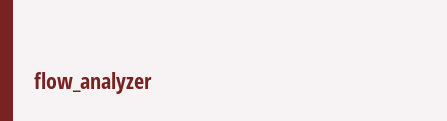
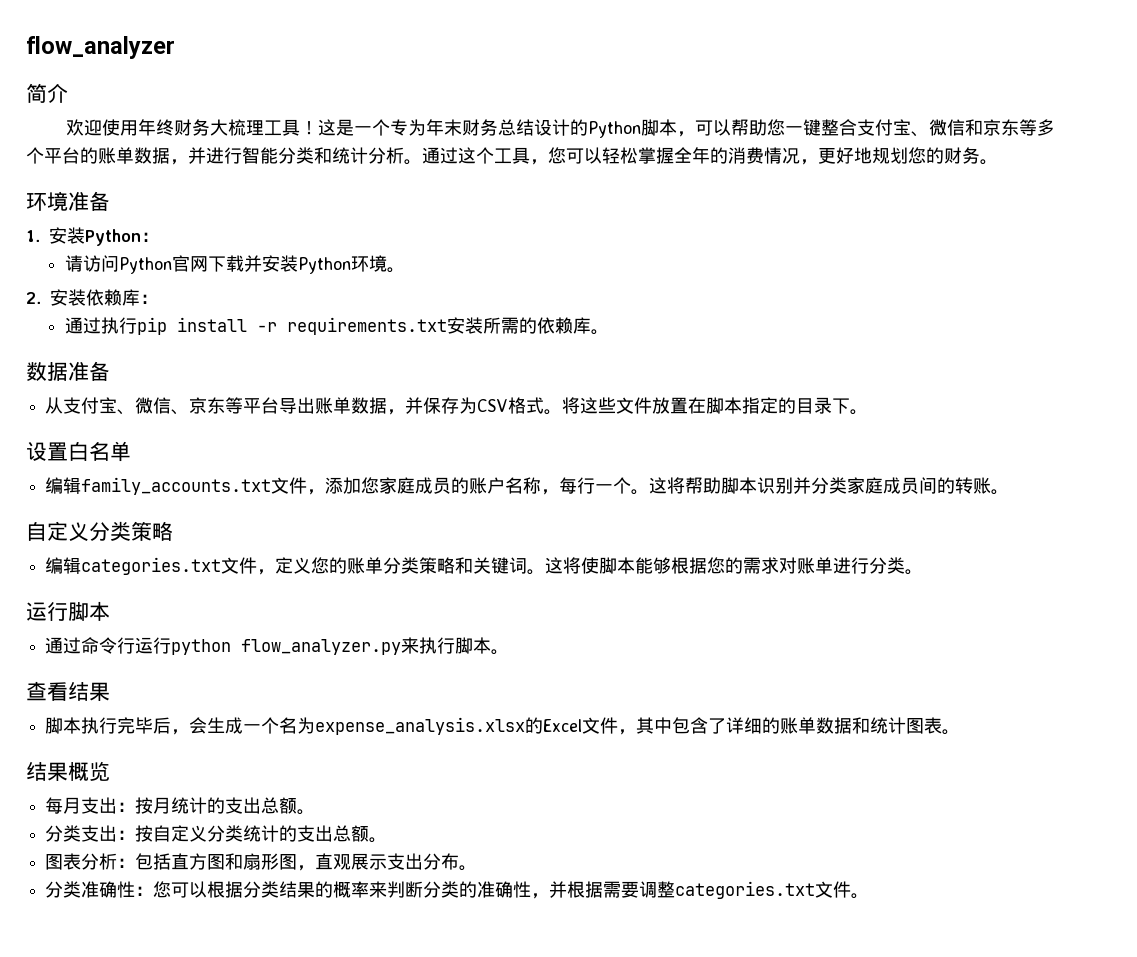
+ 简介
+ 欢迎使用年终财务大梳理工具！这是一个专为年末财务总结设计的Python脚本，可以帮助您一键整合支付宝、微信和京东等多个平台的账单数据，并进行智能分类和统计分析。通过这个工具，您可以轻松掌握全年的消费情况，更好地规划您的财务。
+ 环境准备
+ 1.安装Python：
+ 请访问Python官网下载并安装Python环境。
+ 2.安装依赖库：
+ 通过执行pip install -r requirements.txt安装所需的依赖库。
+ 数据准备
+ 从支付宝、微信、京东等平台导出账单数据，并保存为CSV格式。将这些文件放置在脚本指定的目录下。
+ 设置白名单
+ 编辑family_accounts.txt文件，添加您家庭成员的账户名称，每行一个。这将帮助脚本识别并分类家庭成员间的转账。
+ 自定义分类策略
+ 编辑categories.txt文件，定义您的账单分类策略和关键词。这将使脚本能够根据您的需求对账单进行分类。
+ 运行脚本
+ 通过命令行运行python flow_analyzer.py来执行脚本。
+ 查看结果
+ 脚本执行完毕后，会生成一个名为expense_analysis.xlsx的Excel文件，其中包含了详细的账单数据和统计图表。
+ 结果概览
+ 每月支出：按月统计的支出总额。
+ 分类支出：按自定义分类统计的支出总额。
+ 图表分析：包括直方图和扇形图，直观展示支出分布。
+ 分类准确性：您可以根据分类结果的概率来判断分类的准确性，并根据需要调整categories.txt文件。

